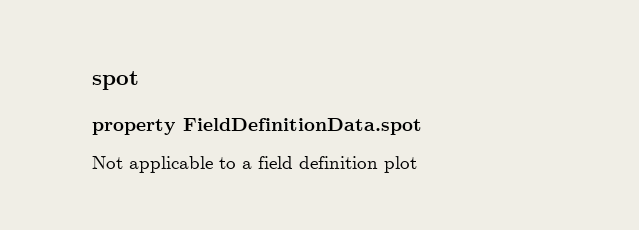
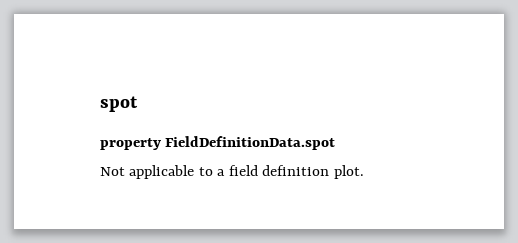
- Not applicable to a field definition plot
+ Not applicable to a field definition plot.

